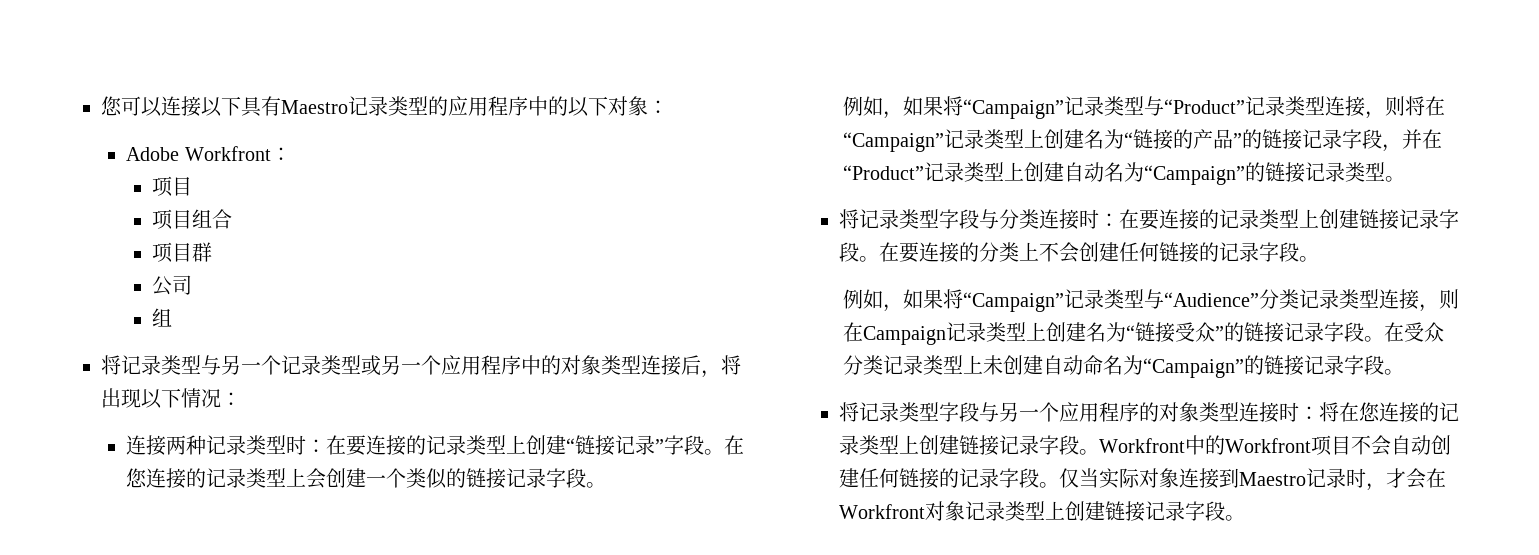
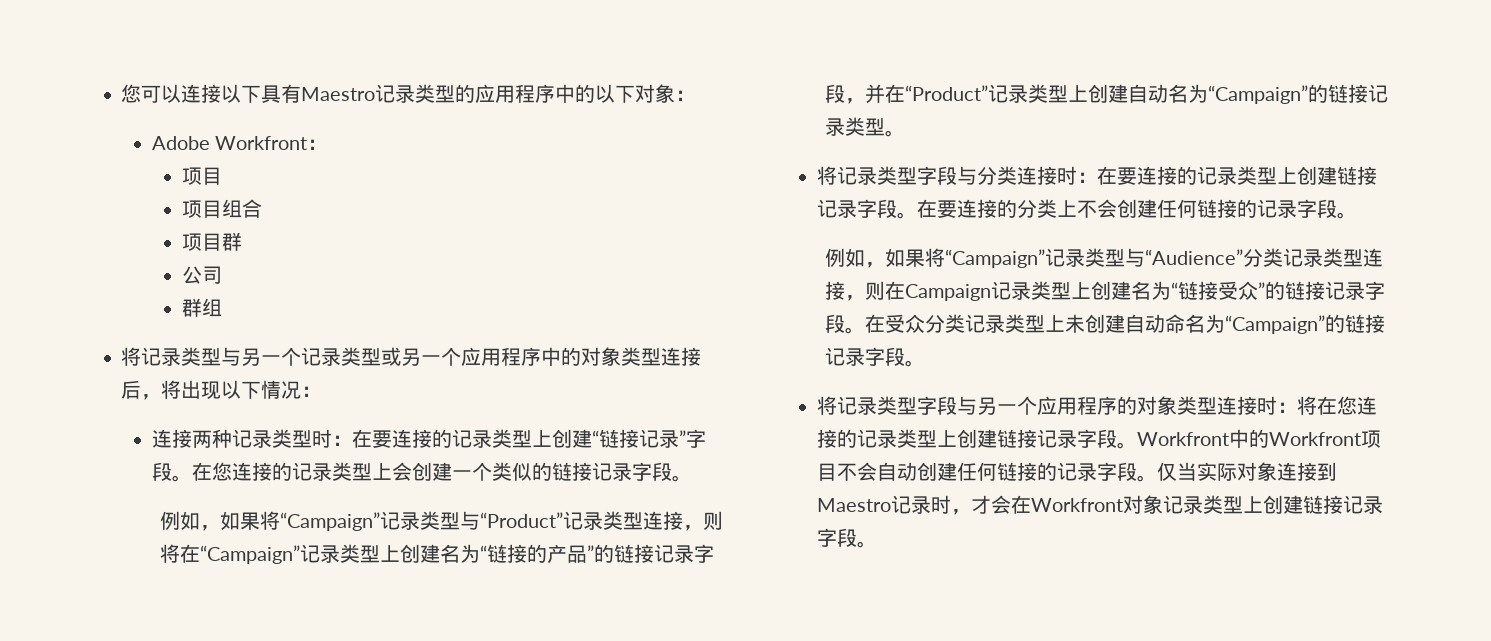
  公司
- 组
+ 群组

